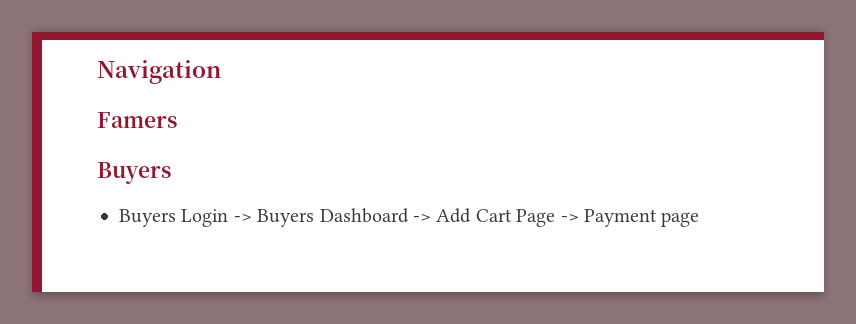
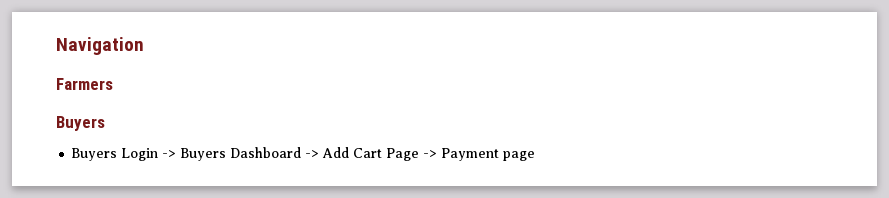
- Famers
+ Farmers

